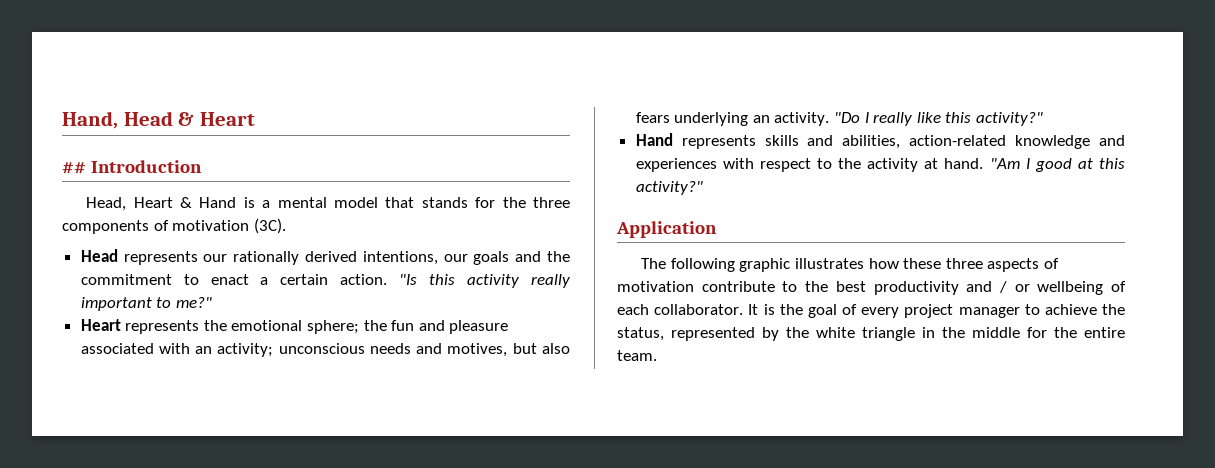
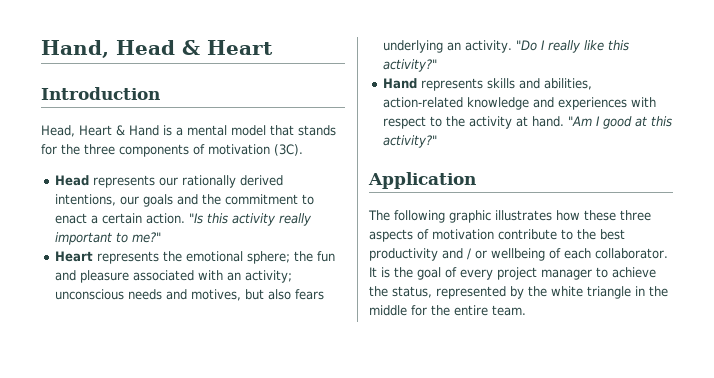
- ## Introduction
+ Introduction

